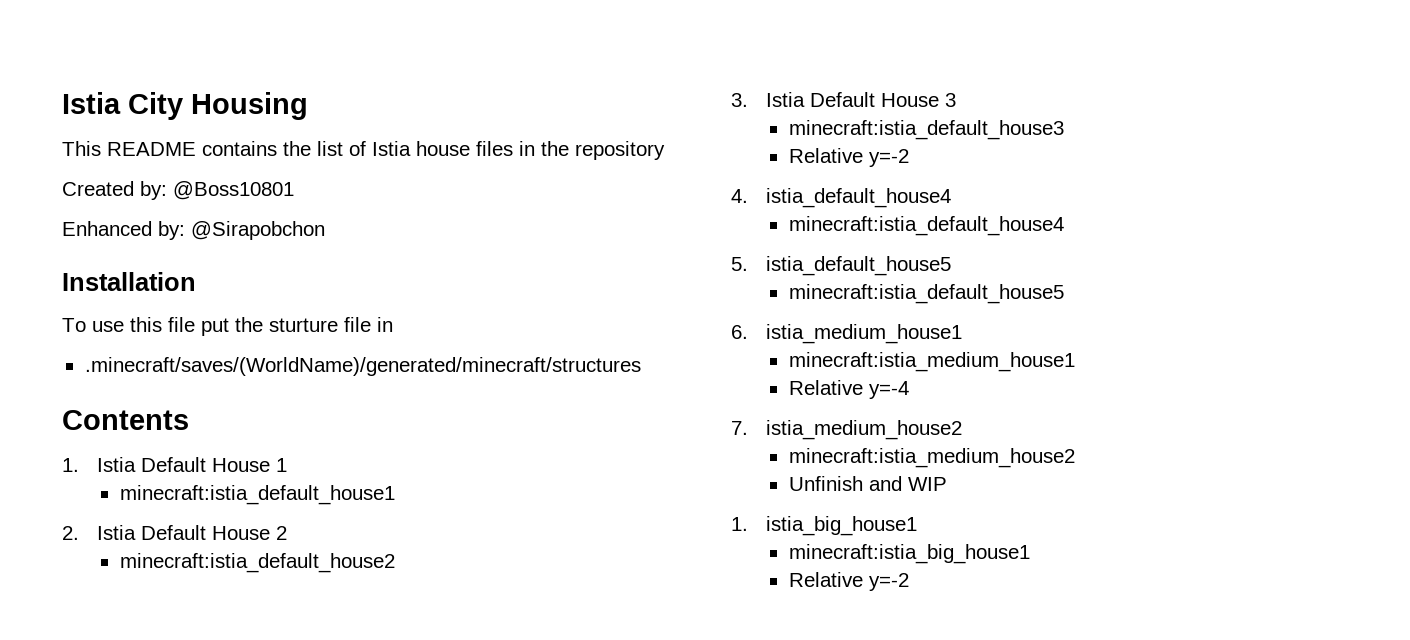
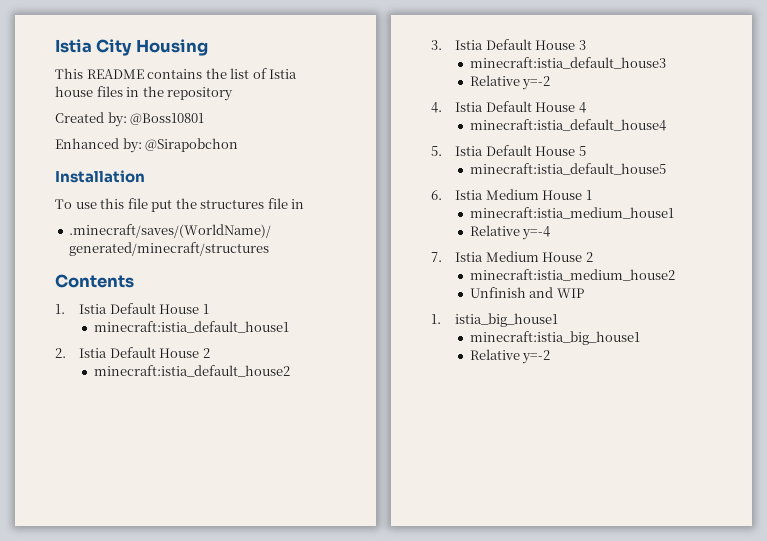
- To use this file put the sturture file in
+ To use this file put the structures file in
- 4. istia_default_house4
+ 4. Istia Default House 4
  minecraft:istia_default_house4
- 5. istia_default_house5
+ 5. Istia Default House 5
  minecraft:istia_default_house5
- 6. istia_medium_house1
+ 6. Istia Medium House 1
- 7. istia_medium_house2
+ 7. Istia Medium House 2

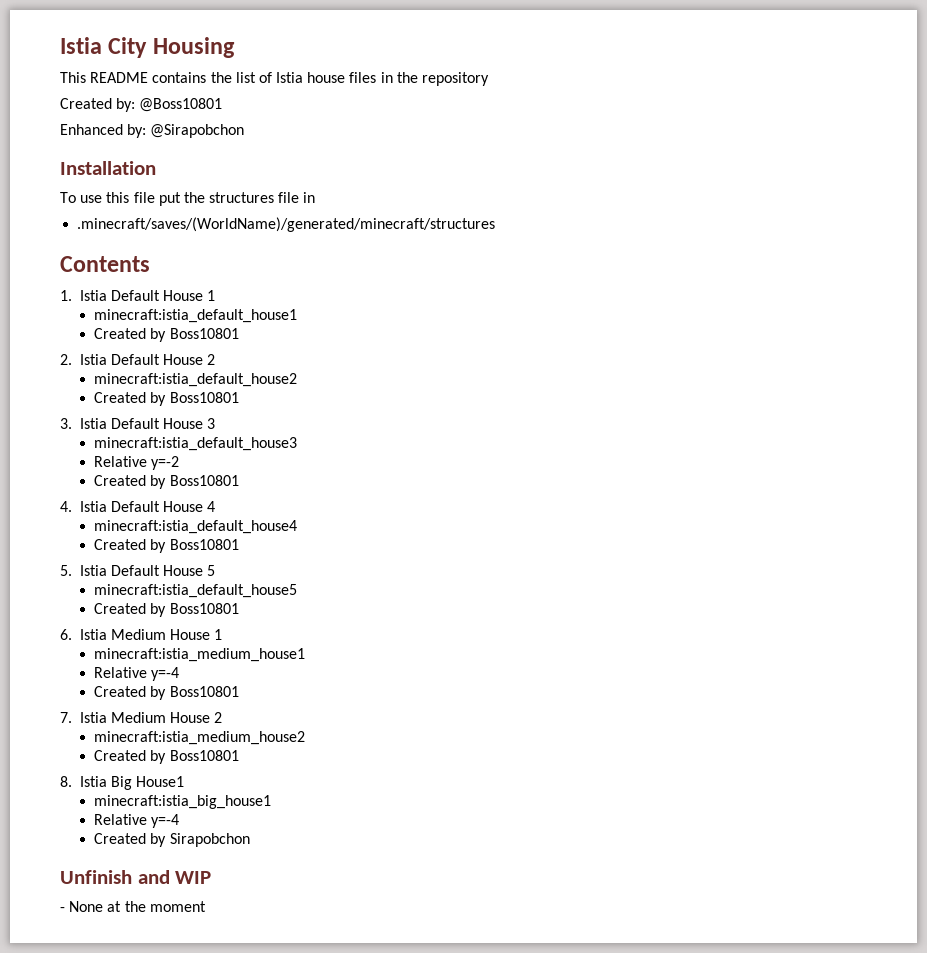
  minecraft:istia_default_house1
+ Created by Boss10801
  minecraft:istia_default_house2
+ Created by Boss10801
  minecraft:istia_default_house3
  Relative y=-2
+ Created by Boss10801
  minecraft:istia_default_house4
+ Created by Boss10801
  minecraft:istia_default_house5
+ Created by Boss10801
  minecraft:istia_medium_house1
  Relative y=-4
+ Created by Boss10801
  minecraft:istia_medium_house2
+ Created by Boss10801
+ 8. Istia Big House1
+ minecraft:istia_big_house1
+ Relative y=-4
+ Created by Sirapobchon
  Unfinish and WIP
- 1. istia_big_house1
- minecraft:istia_big_house1
- Relative y=-2
+ - None at the moment

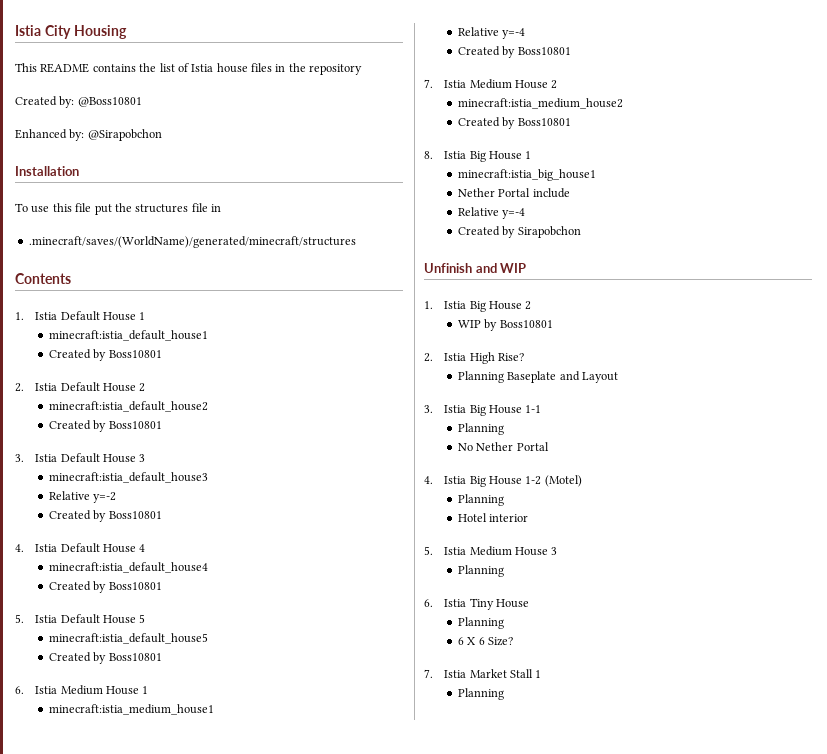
- 8. Istia Big House1
+ 8. Istia Big House 1
+ Nether Portal include
- - None at the moment
+ 1. Istia Big House 2
+ WIP by Boss10801
+ 2. Istia High Rise?
+ Planning Baseplate and Layout
+ 3. Istia Big House 1-1
+ Planning
+ No Nether Portal
+ 4. Istia Big House 1-2 (Motel)
+ Planning
+ Hotel interior
+ 5. Istia Medium House 3
+ Planning
+ 6. Istia Tiny House
+ Planning
+ 6 X 6 Size?
+ 7. Istia Market Stall 1
+ Planning

